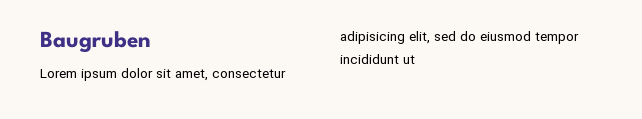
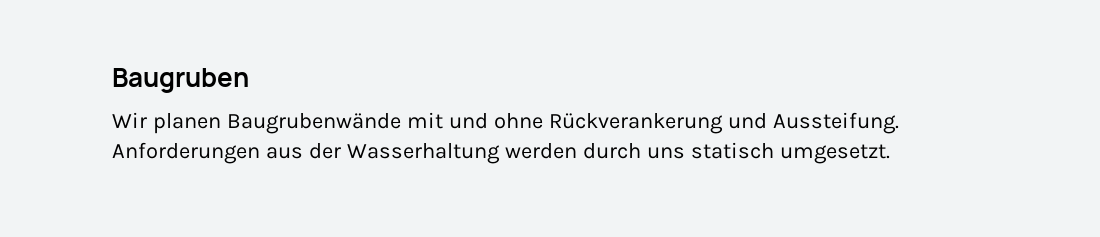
- Lorem ipsum dolor sit amet, consectetur adipisicing elit, sed do eiusmod tempor incididunt ut
+ Wir planen Baugrubenwände mit und ohne Rückverankerung und Aussteifung. Anforderungen aus der Wasserhaltung werden durch uns statisch umgesetzt.

